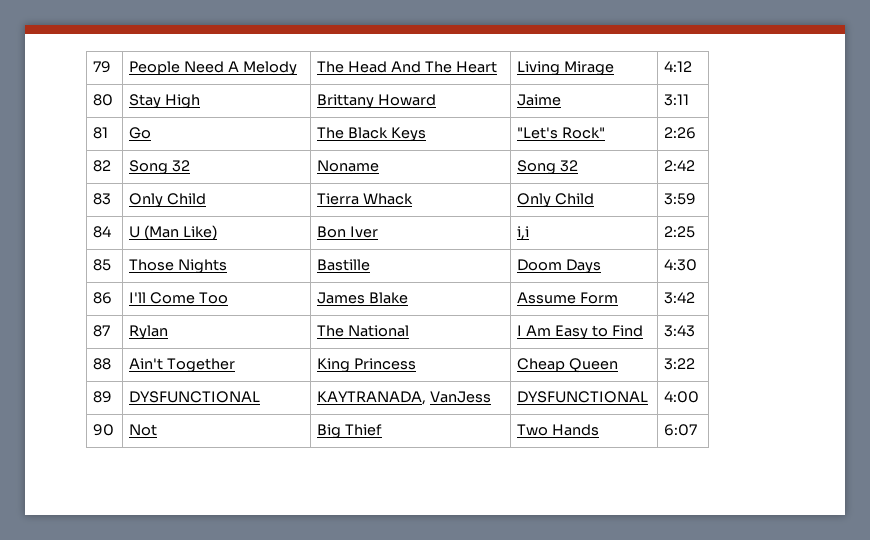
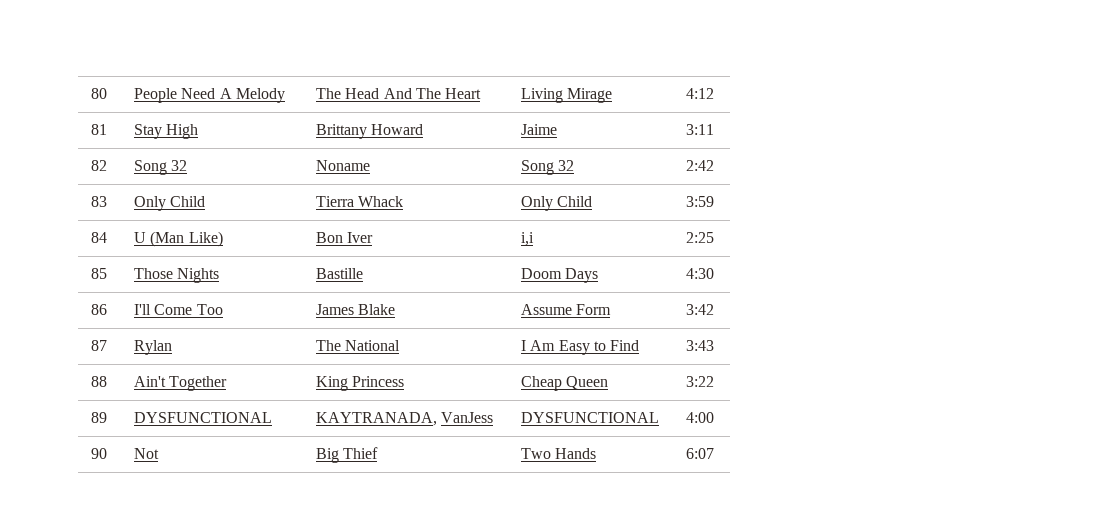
- 79 | People Need A Melody | The Head And The Heart | Living Mirage | 4:12
+ 80 | People Need A Melody | The Head And The Heart | Living Mirage | 4:12
- 80 | Stay High | Brittany Howard | Jaime | 3:11
+ 81 | Stay High | Brittany Howard | Jaime | 3:11
- 81 | Go | The Black Keys | "Let's Rock" | 2:26

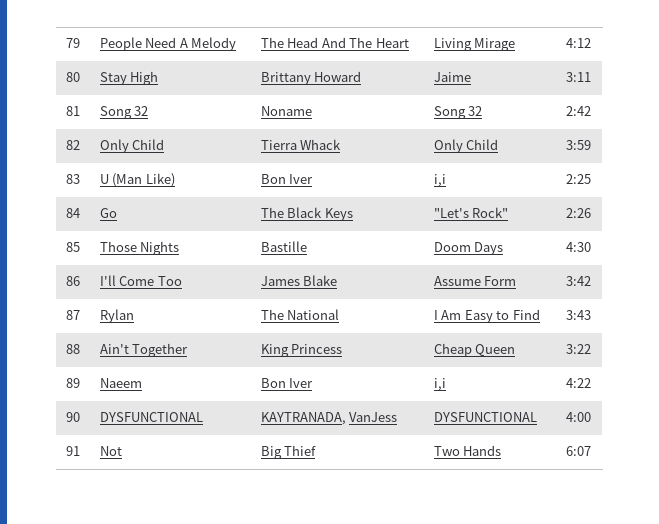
- 80 | People Need A Melody | The Head And The Heart | Living Mirage | 4:12
+ 79 | People Need A Melody | The Head And The Heart | Living Mirage | 4:12
- 81 | Stay High | Brittany Howard | Jaime | 3:11
+ 80 | Stay High | Brittany Howard | Jaime | 3:11
- 82 | Song 32 | Noname | Song 32 | 2:42
+ 81 | Song 32 | Noname | Song 32 | 2:42
- 83 | Only Child | Tierra Whack | Only Child | 3:59
+ 82 | Only Child | Tierra Whack | Only Child | 3:59
- 84 | U (Man Like) | Bon Iver | i,i | 2:25
+ 83 | U (Man Like) | Bon Iver | i,i | 2:25
+ 84 | Go | The Black Keys | "Let's Rock" | 2:26
- 89 | DYSFUNCTIONAL | KAYTRANADA, VanJess | DYSFUNCTIONAL | 4:00
+ 89 | Naeem | Bon Iver | i,i | 4:22
+ 90 | DYSFUNCTIONAL | KAYTRANADA, VanJess | DYSFUNCTIONAL | 4:00
- 90 | Not | Big Thief | Two Hands | 6:07
+ 91 | Not | Big Thief | Two Hands | 6:07

